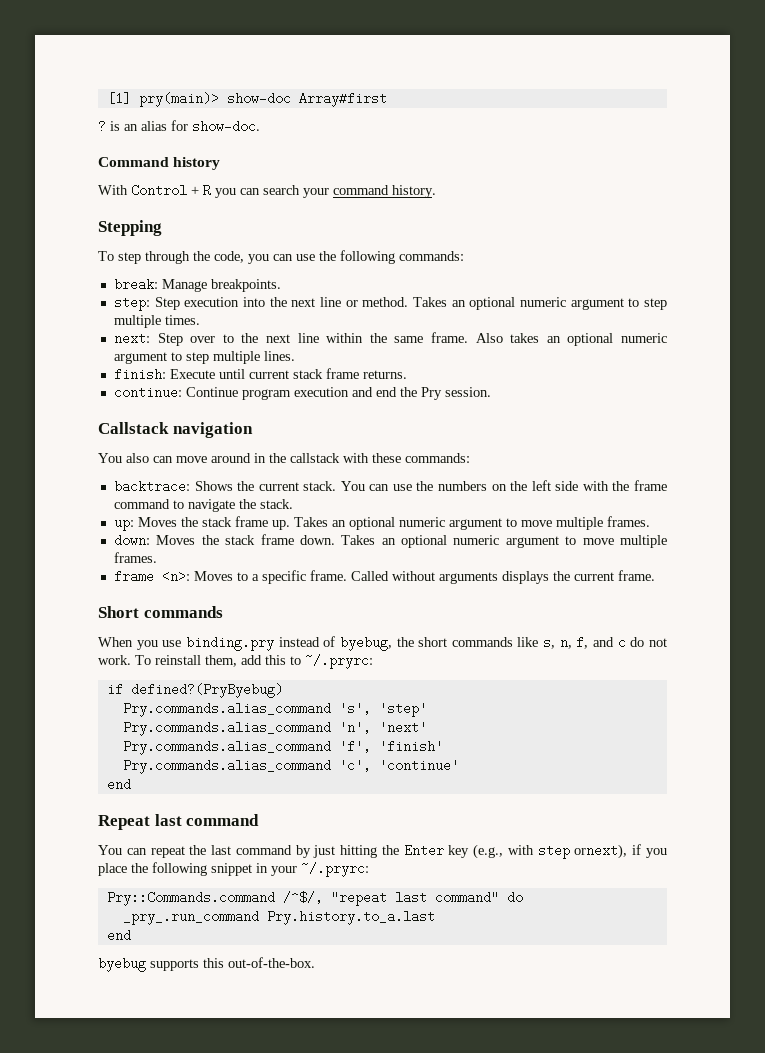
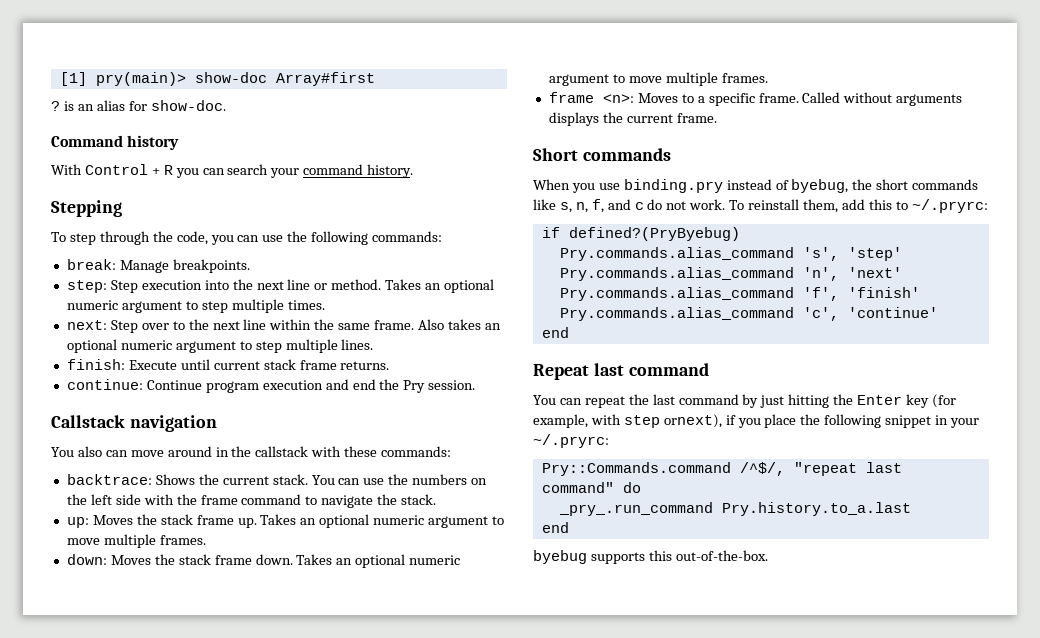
- You can repeat the last command by just hitting the Enter key (e.g., with step ornext), if you place the following snippet in your ~/.pryrc:
+ You can repeat the last command by just hitting the Enter key (for example, with step ornext), if you place the following snippet in your ~/.pryrc:

